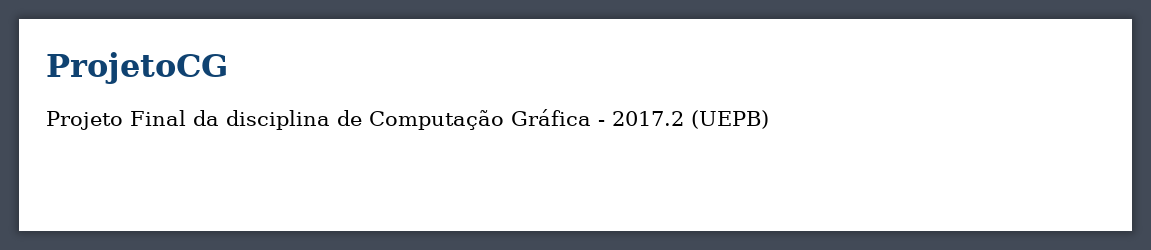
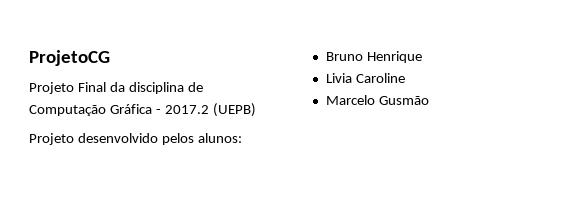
+ Projeto desenvolvido pelos alunos:
+ Bruno Henrique
+ Livia Caroline
+ Marcelo Gusmão

